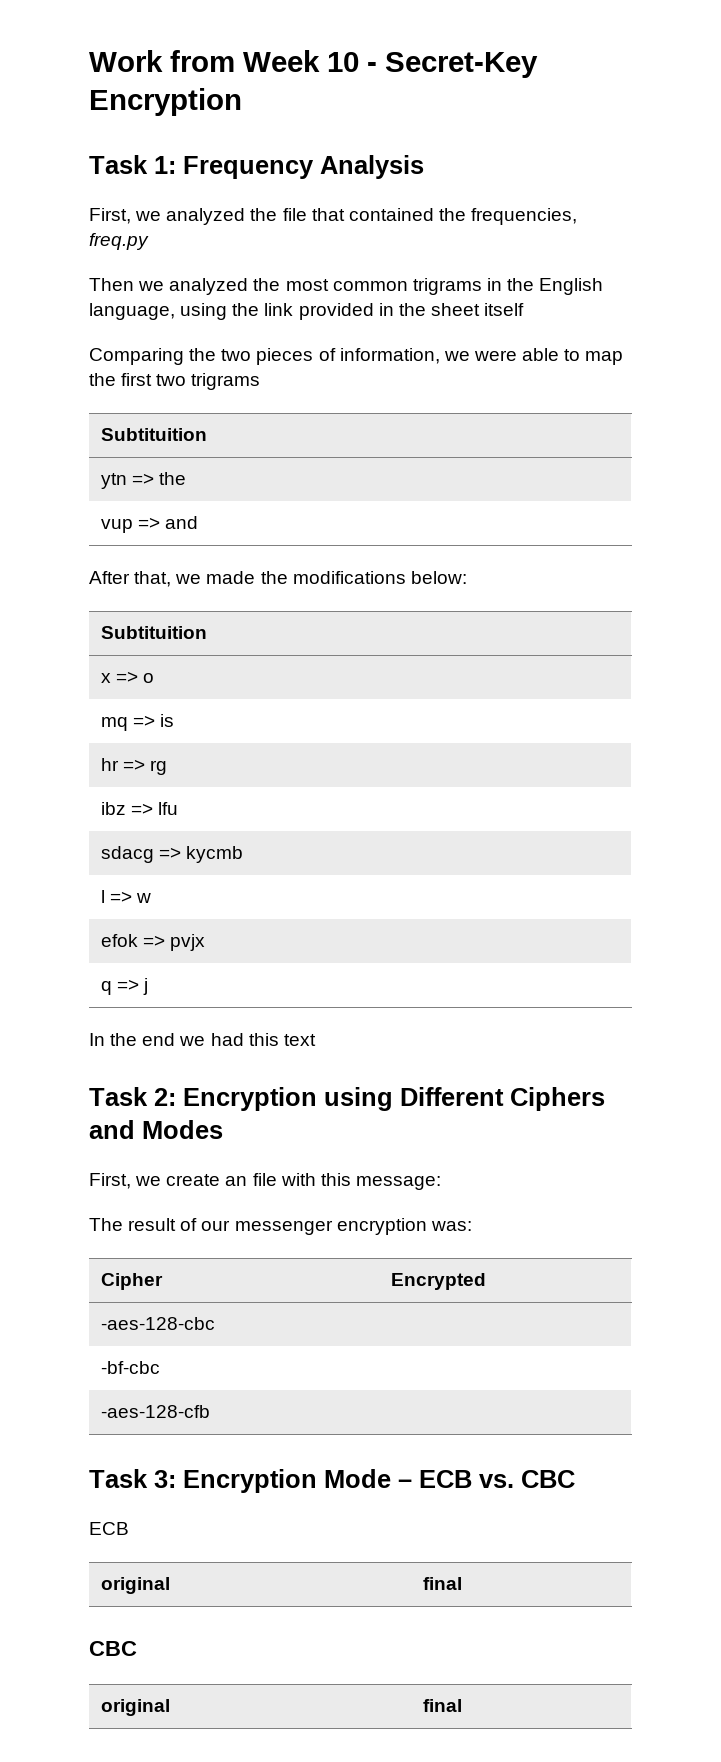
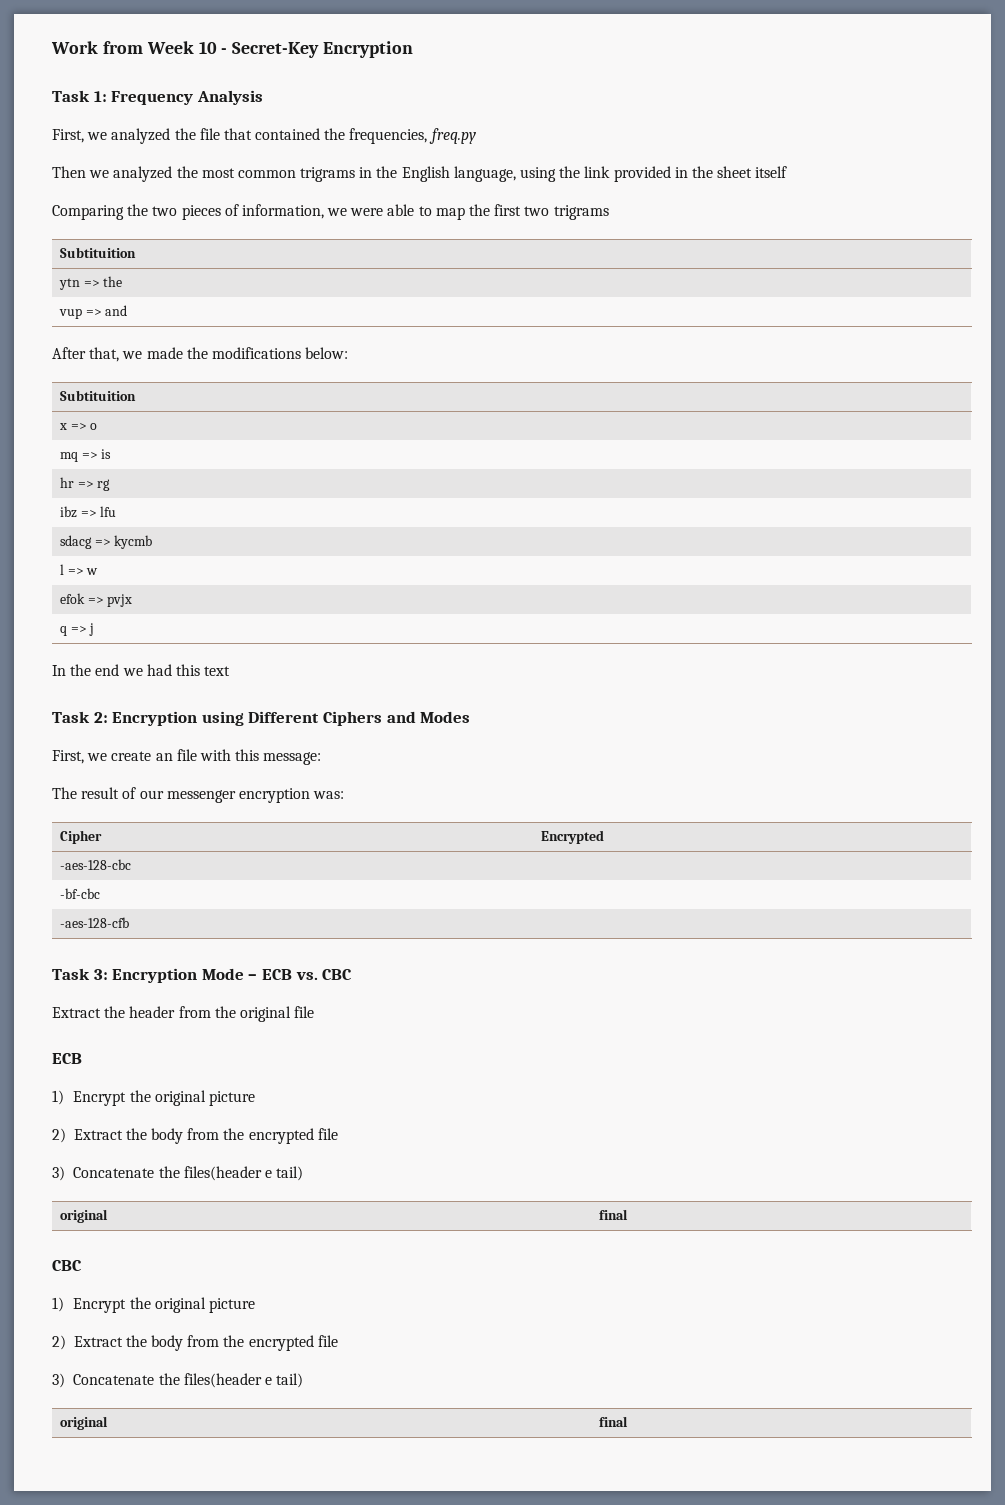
  Task 3: Encryption Mode – ECB vs. CBC
+ Extract the header from the original file
  ECB
+ 1) Encrypt the original picture
+ 2) Extract the body from the encrypted file
+ 3) Concatenate the files(header e tail)
  original | final
  CBC
+ 1) Encrypt the original picture
+ 2) Extract the body from the encrypted file
+ 3) Concatenate the files(header e tail)

